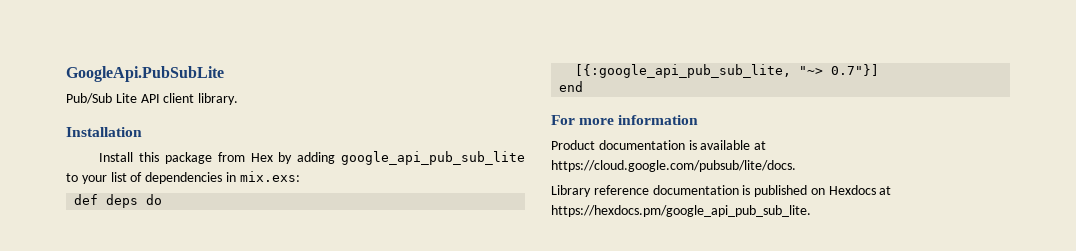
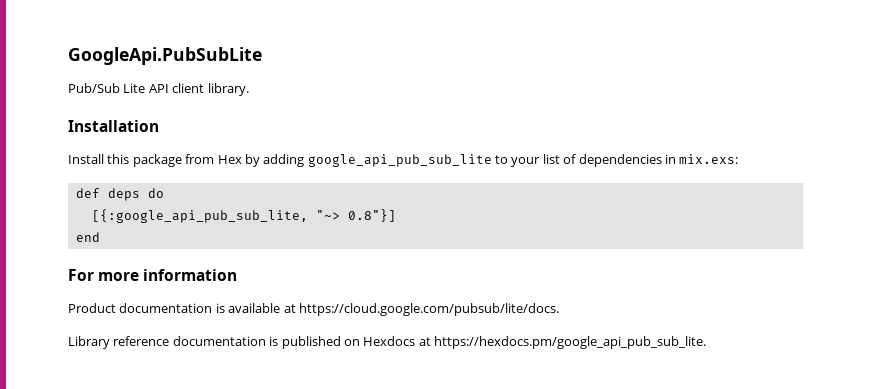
- [{:google_api_pub_sub_lite, "~> 0.7"}]
+ [{:google_api_pub_sub_lite, "~> 0.8"}]

